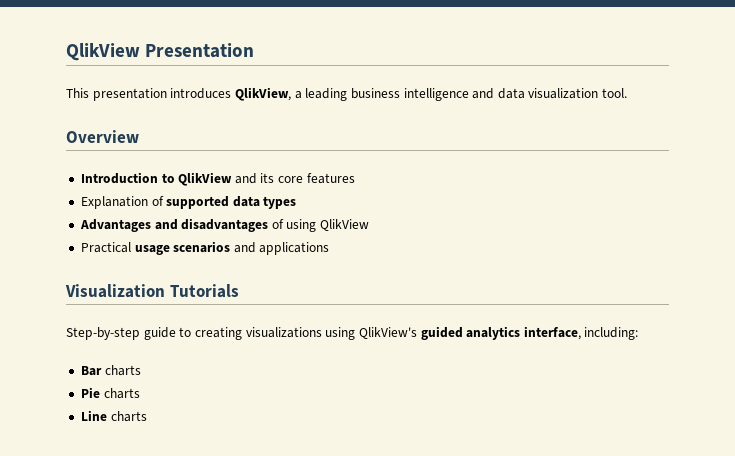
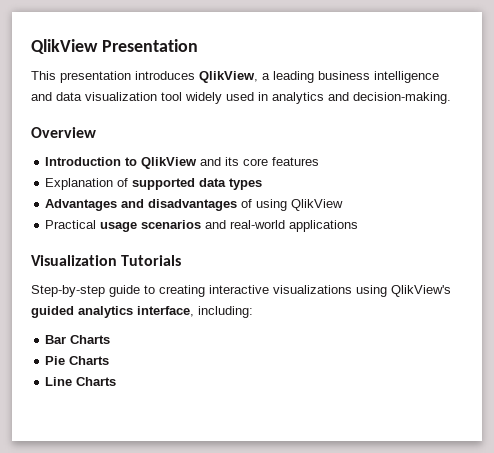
- This presentation introduces QlikView, a leading business intelligence and data visualization tool.
+ This presentation introduces QlikView, a leading business intelligence and data visualization tool widely used in analytics and decision-making.
- Practical usage scenarios and applications
+ Practical usage scenarios and real-world applications
- Step-by-step guide to creating visualizations using QlikView's guided analytics interface, including:
+ Step-by-step guide to creating interactive visualizations using QlikView's guided analytics interface, including:
- Bar charts
+ Bar Charts
- Pie charts
+ Pie Charts
- Line charts
+ Line Charts

